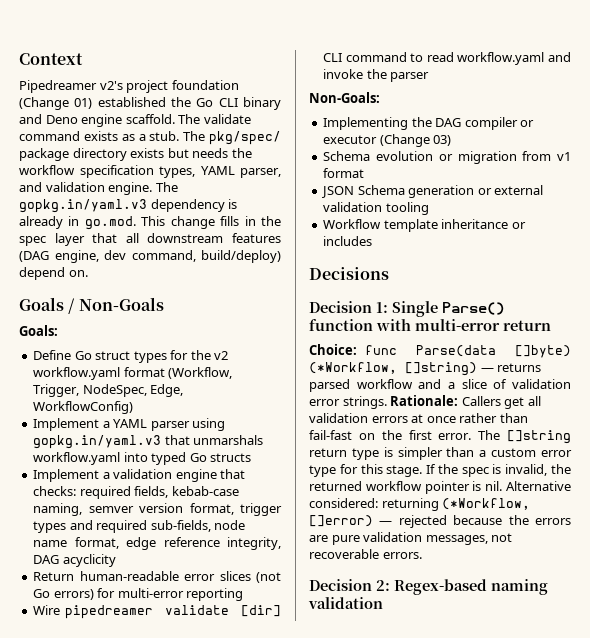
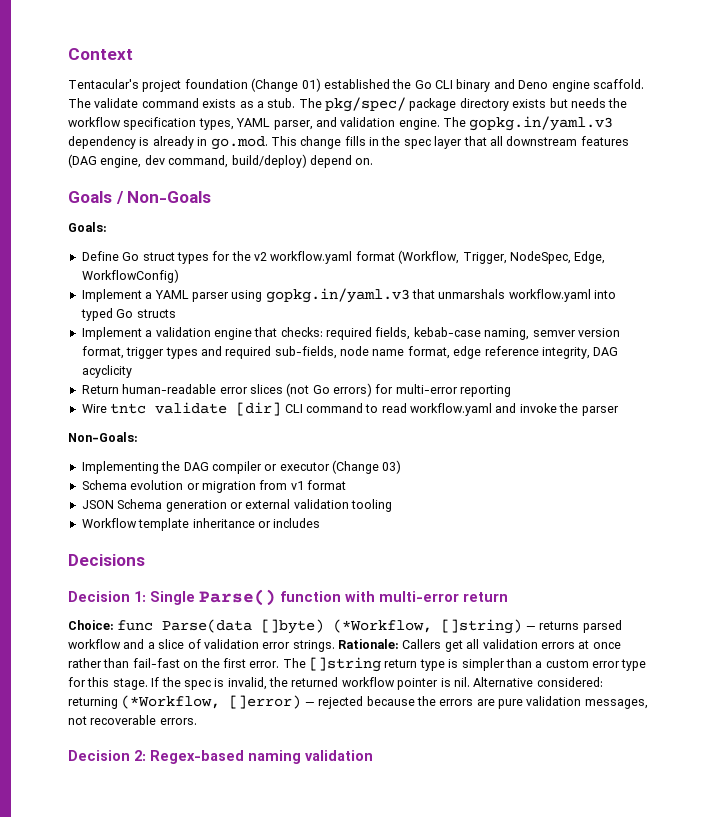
- Pipedreamer v2's project foundation (Change 01) established the Go CLI binary and Deno engine scaffold.
+ Tentacular's project foundation (Change 01) established the Go CLI binary and Deno engine scaffold.
- Wire pipedreamer validate [dir] CLI command to read workflow.yaml and invoke the parser
+ Wire tntc validate [dir] CLI command to read workflow.yaml and invoke the parser

